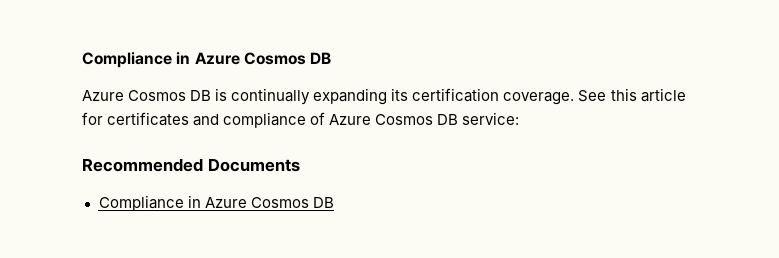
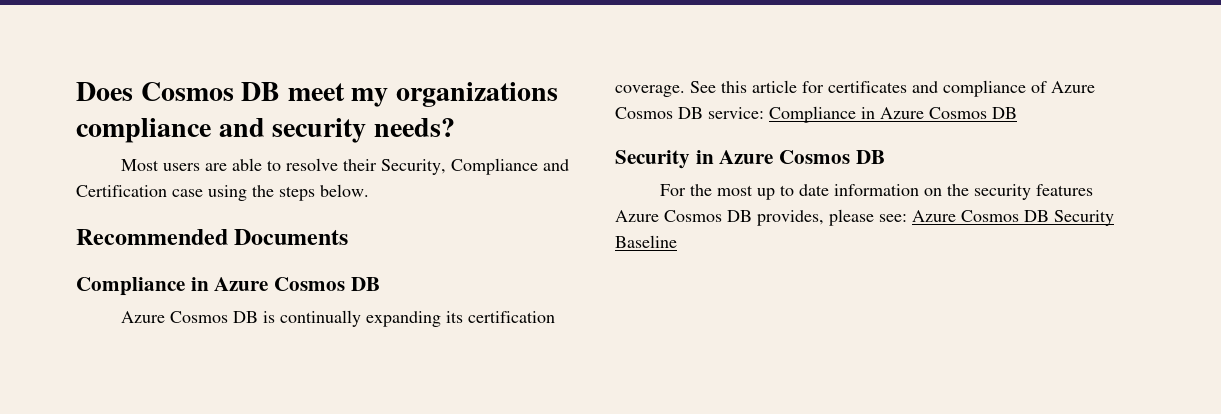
+ Does Cosmos DB meet my organizations compliance and security needs?
+ Most users are able to resolve their Security, Compliance and Certification case using the steps below.
+ Recommended Documents
- See this article for certificates and compliance of Azure Cosmos DB service:
- Recommended Documents
- Compliance in Azure Cosmos DB
+ See this article for certificates and compliance of Azure Cosmos DB service: Compliance in Azure Cosmos DB
+ Security in Azure Cosmos DB
+ For the most up to date information on the security features Azure Cosmos DB provides, please see: Azure Cosmos DB Security Baseline

